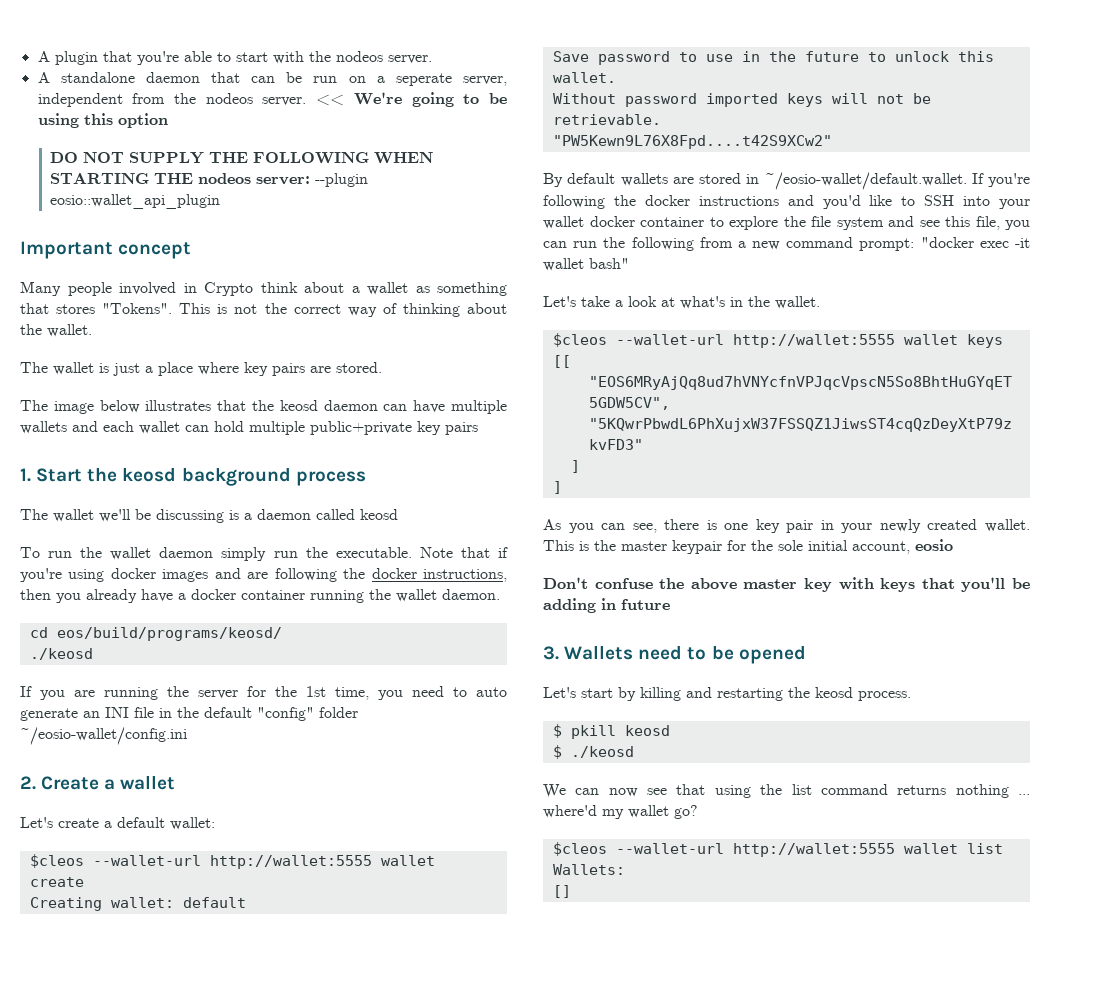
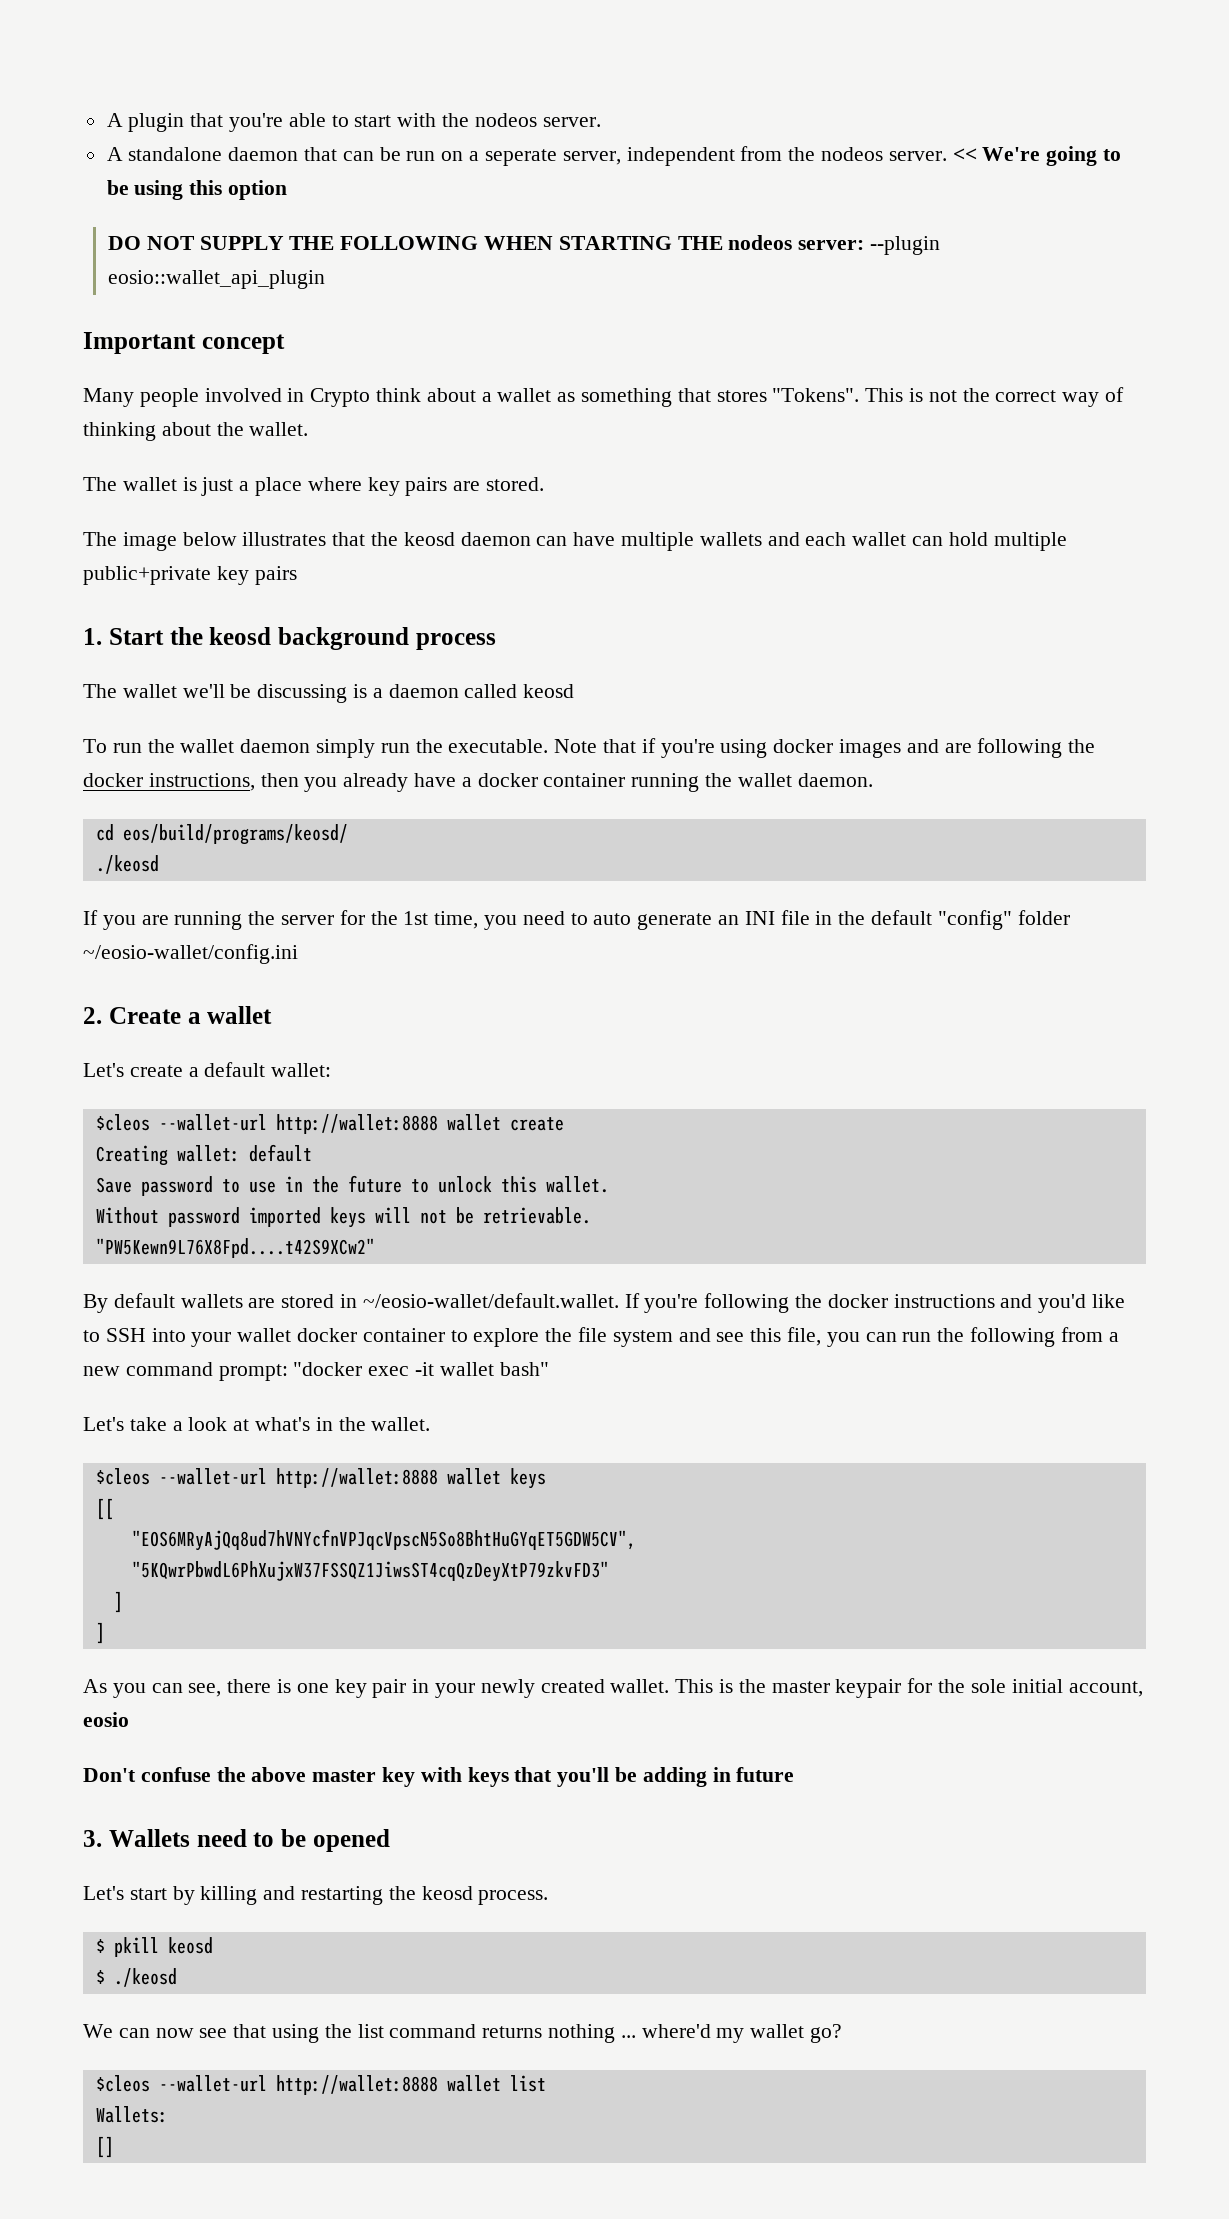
- $cleos --wallet-url http://wallet:5555 wallet create
+ $cleos --wallet-url http://wallet:8888 wallet create
- $cleos --wallet-url http://wallet:5555 wallet keys
+ $cleos --wallet-url http://wallet:8888 wallet keys
- $cleos --wallet-url http://wallet:5555 wallet list
+ $cleos --wallet-url http://wallet:8888 wallet list

